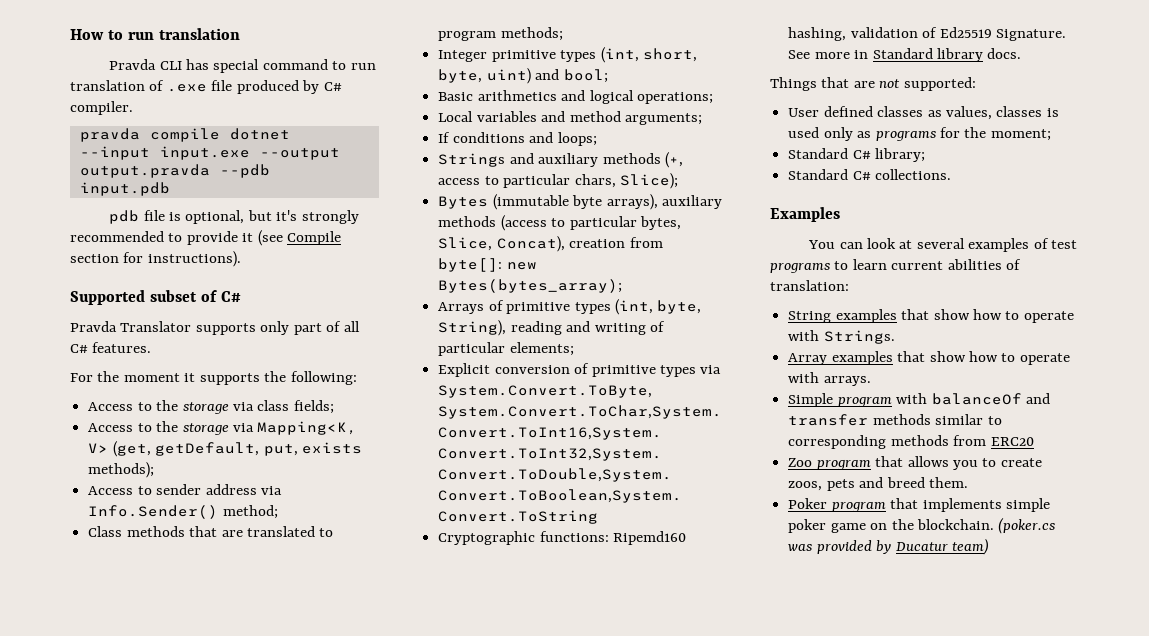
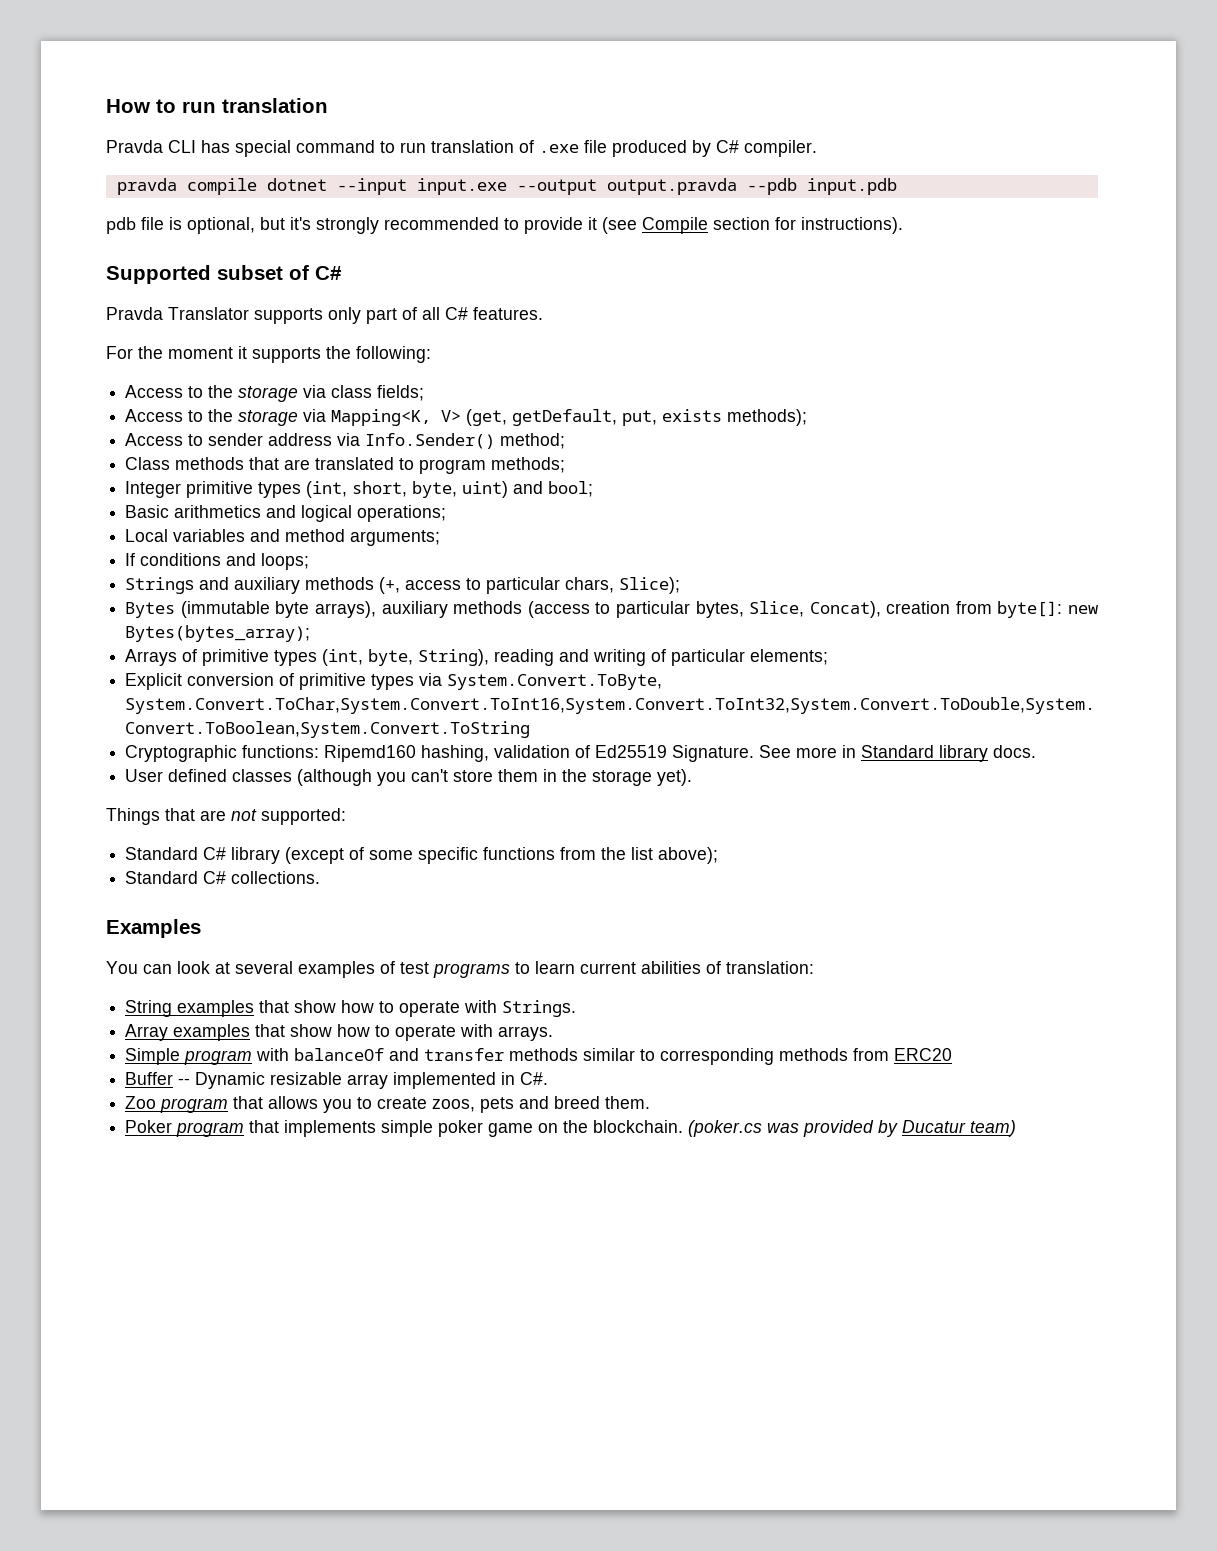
+ User defined classes (although you can't store them in the storage yet).
- User defined classes as values, classes is used only as programs for the moment;
- Standard C# library;
+ Standard C# library (except of some specific functions from the list above);
+ Buffer -- Dynamic resizable array implemented in C#.

